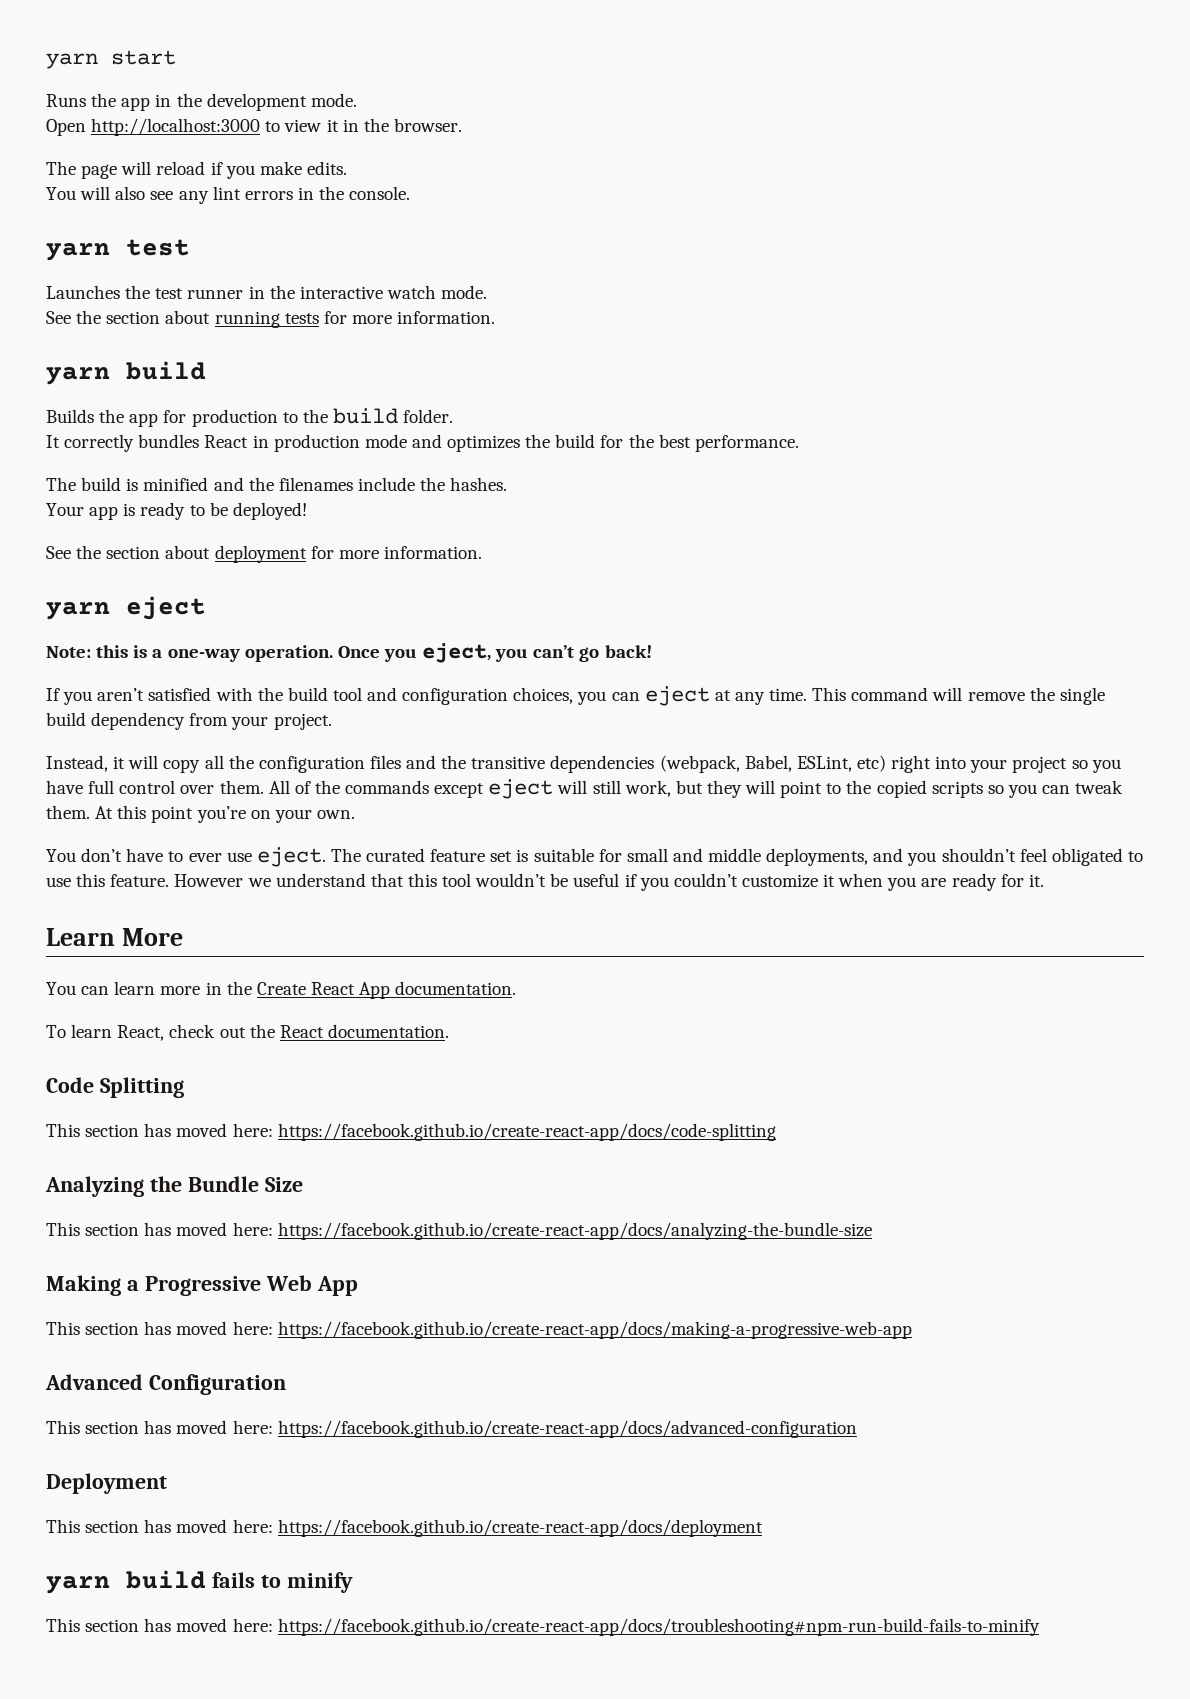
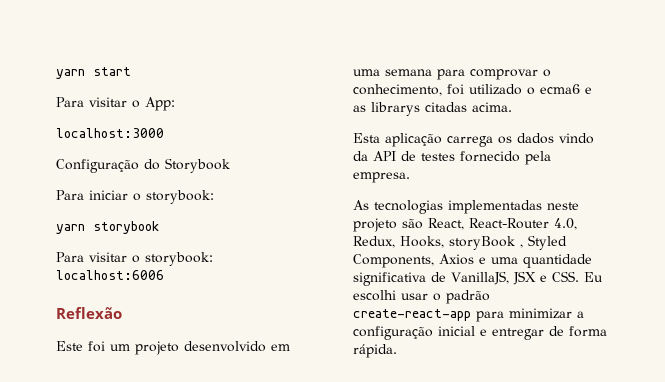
- Runs the app in the development mode.
- Open http://localhost:3000 to view it in the browser.
- The page will reload if you make edits.
- You will also see any lint errors in the console.
- yarn test
- Launches the test runner in the interactive watch mode.
- See the section about running tests for more information.
- yarn build
- Builds the app for production to the build folder.
- It correctly bundles React in production mode and optimizes the build for the best performance.
- The build is minified and the filenames include the hashes.
- Your app is ready to be deployed!
- See the section about deployment for more information.
- yarn eject
- Note: this is a one-way operation. Once you eject, you can’t go back!
- If you aren’t satisfied with the build tool and configuration choices, you can eject at any time. This command will remove the single build dependency from your project.
- Instead, it will copy all the configuration files and the transitive dependencies (webpack, Babel, ESLint, etc) right into your project so you have full control over them. All of the commands except eject will still work, but they will point to the copied scripts so you can tweak them. At this point you’re on your own.
- You don’t have to ever use eject. The curated feature set is suitable for small and middle deployments, and you shouldn’t feel obligated to use this feature. However we understand that this tool wouldn’t be useful if you couldn’t customize it when you are ready for it.
- Learn More
- You can learn more in the Create React App documentation.
- To learn React, check out the React documentation.
- Code Splitting
- This section has moved here: https://facebook.github.io/create-react-app/docs/code-splitting
- Analyzing the Bundle Size
- This section has moved here: https://facebook.github.io/create-react-app/docs/analyzing-the-bundle-size
- Making a Progressive Web App
- This section has moved here: https://facebook.github.io/create-react-app/docs/making-a-progressive-web-app
- Advanced Configuration
- This section has moved here: https://facebook.github.io/create-react-app/docs/advanced-configuration
- Deployment
- This section has moved here: https://facebook.github.io/create-react-app/docs/deployment
- yarn build fails to minify
- This section has moved here: https://facebook.github.io/create-react-app/docs/troubleshooting#npm-run-build-fails-to-minify
+ Para visitar o App:
+ localhost:3000
+ Configuração do Storybook
+ Para iniciar o storybook:
+ yarn storybook
+ Para visitar o storybook: localhost:6006
+ Reflexão
+ Este foi um projeto desenvolvido em uma semana para comprovar o conhecimento, foi utilizado o ecma6 e as librarys citadas acima.
+ Esta aplicação carrega os dados vindo da API de testes fornecido pela empresa.
+ As tecnologias implementadas neste projeto são React, React-Router 4.0, Redux, Hooks, storyBook , Styled Components, Axios e uma quantidade significativa de VanillaJS, JSX e CSS. Eu escolhi usar o padrão create-react-app para minimizar a configuração inicial e entregar de forma rápida.

